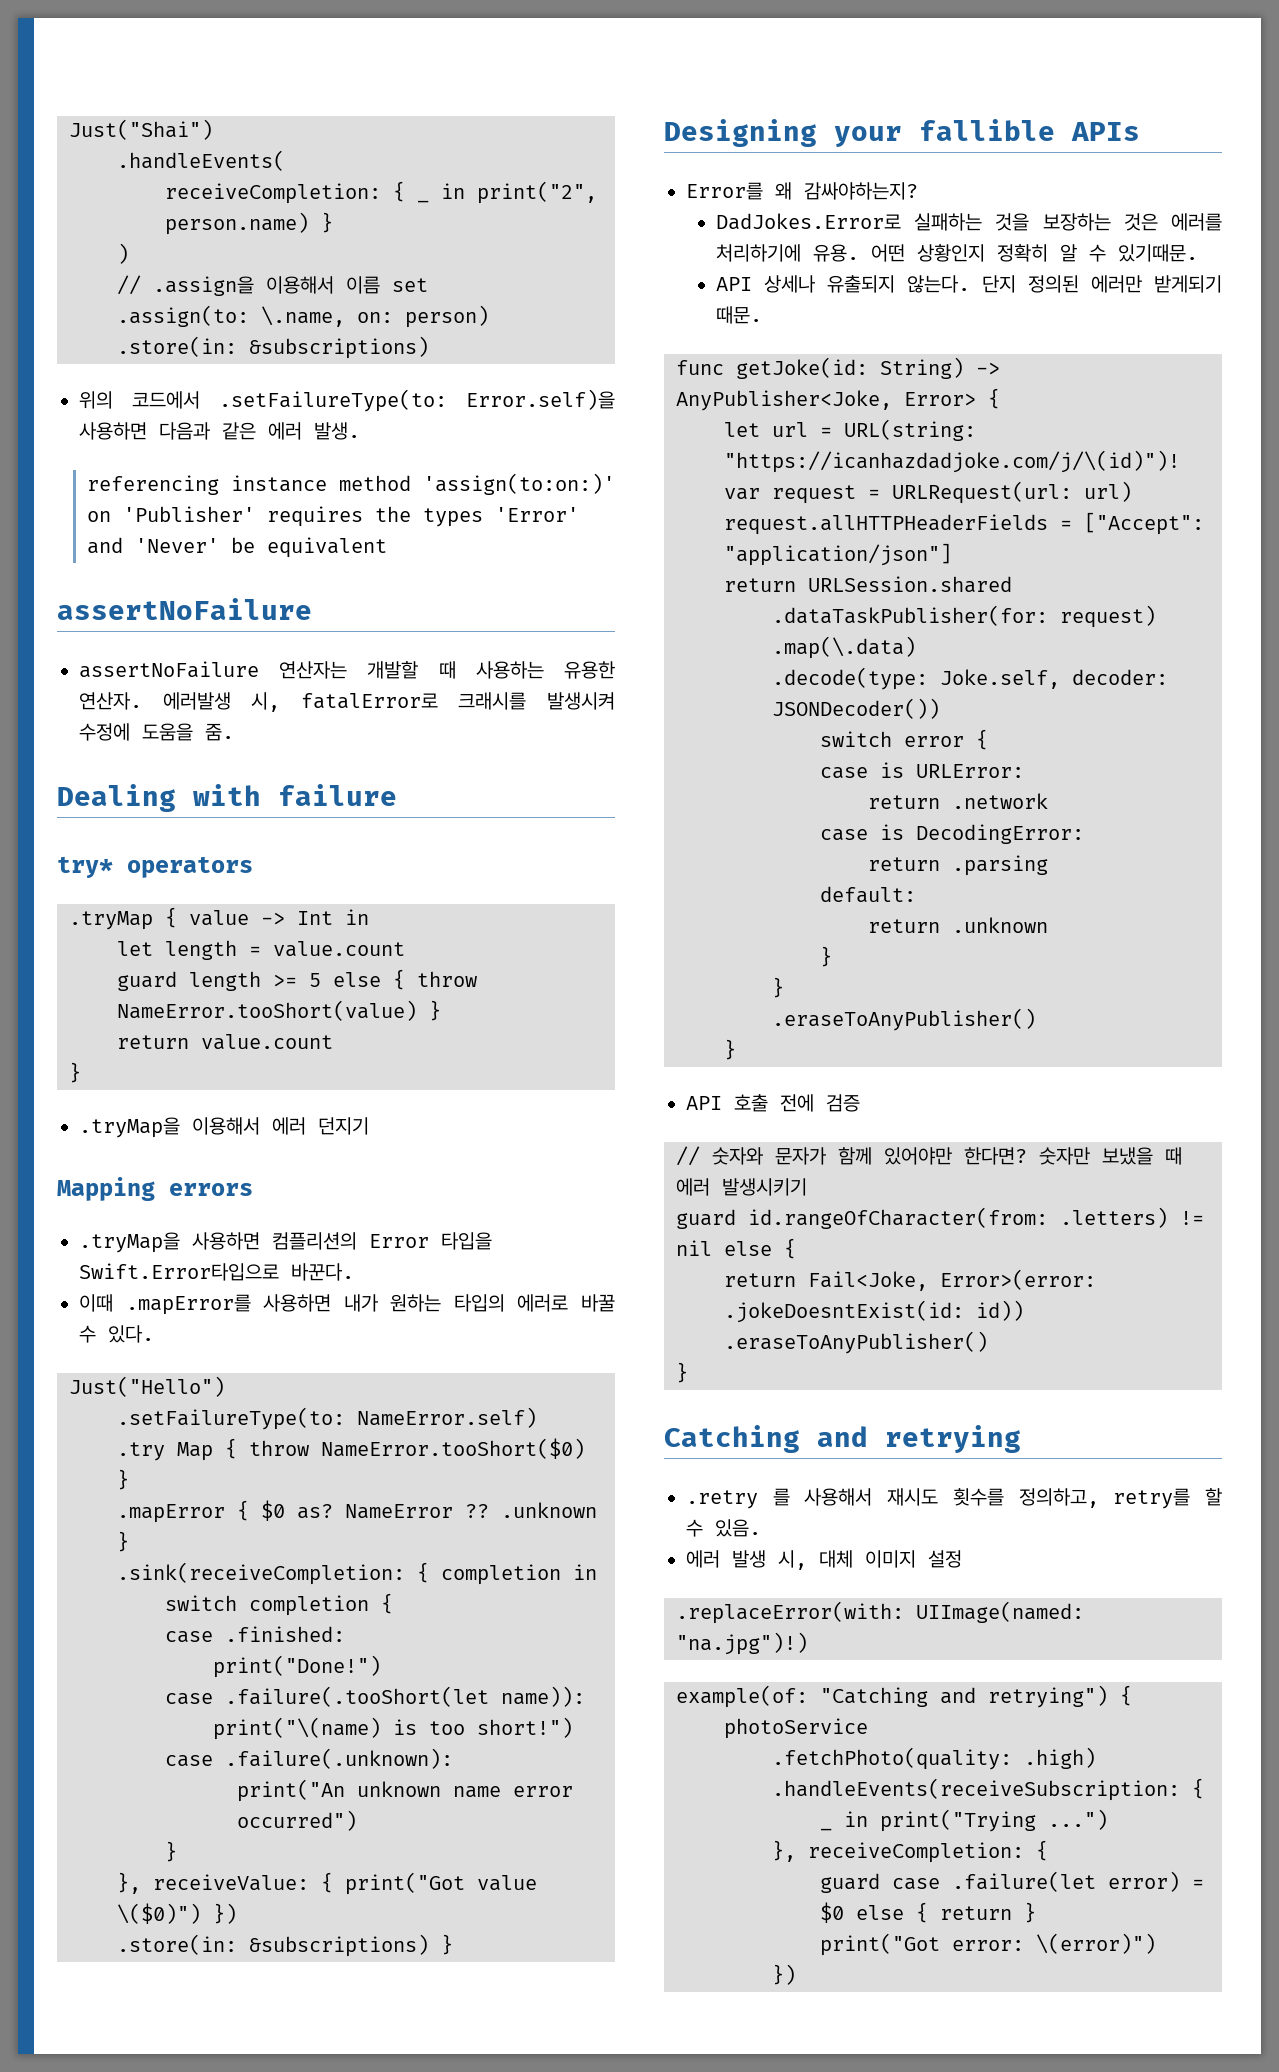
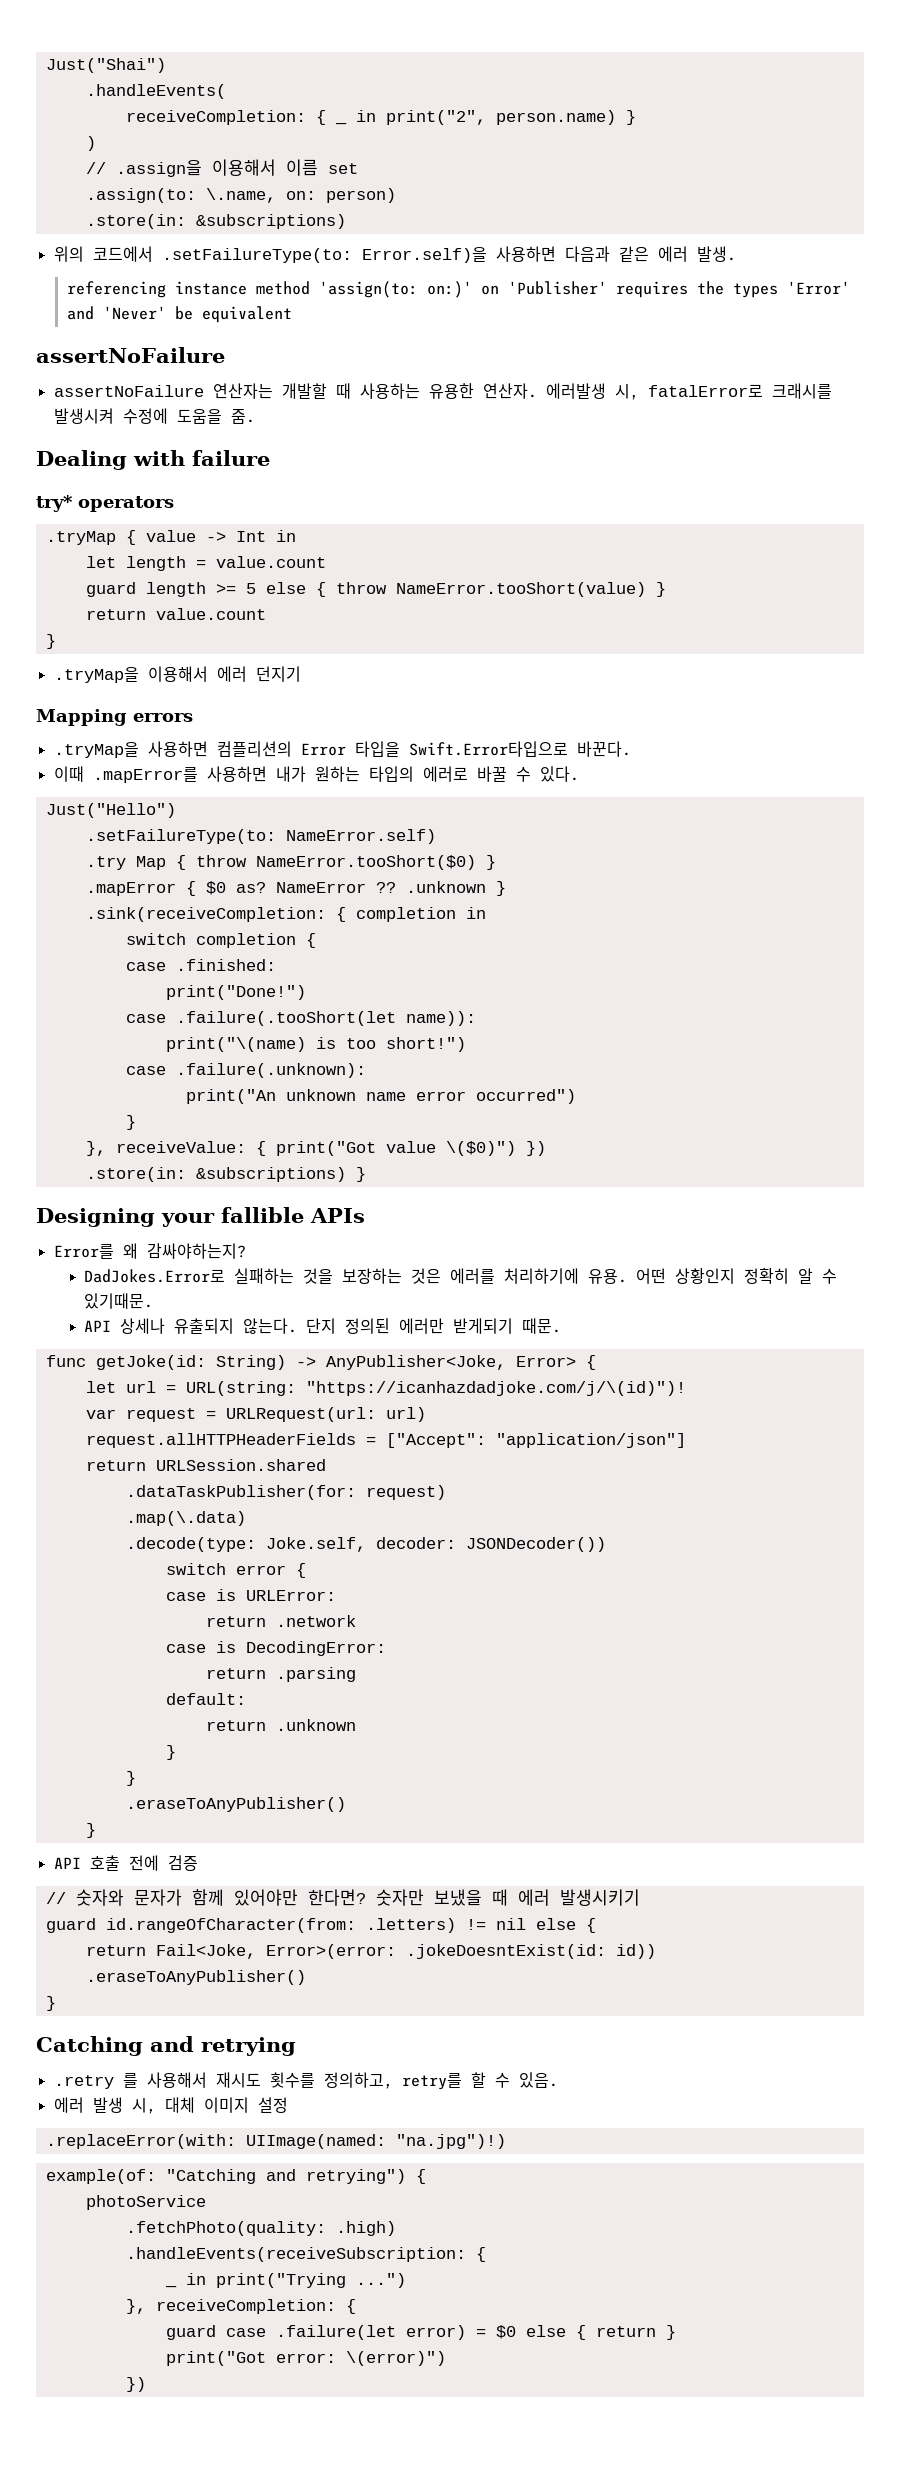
- referencing instance method 'assign(to:on:)' on 'Publisher' requires the types 'Error' and 'Never' be equivalent
+ referencing instance method 'assign(to: on:)' on 'Publisher' requires the types 'Error' and 'Never' be equivalent

